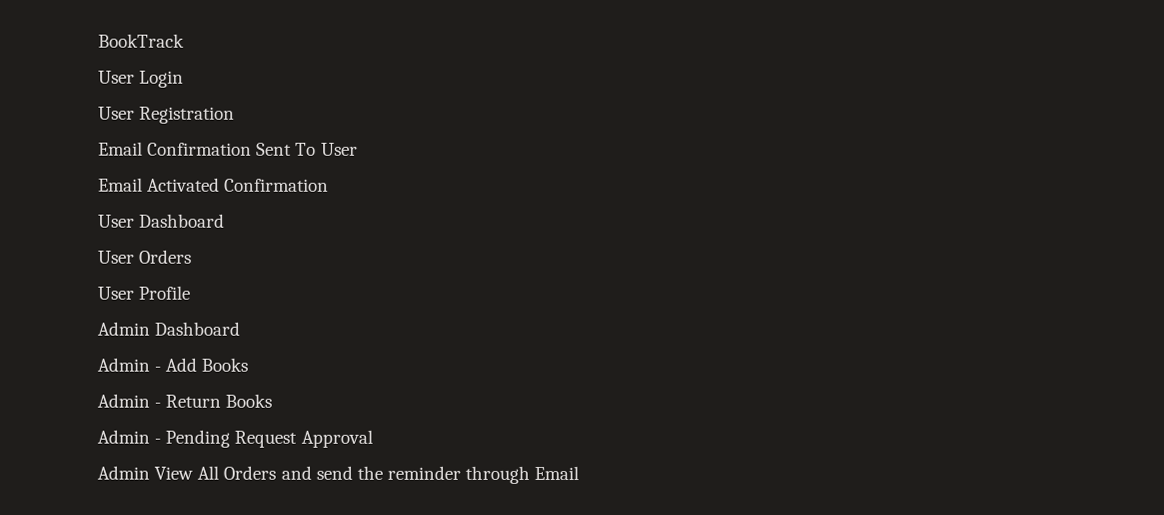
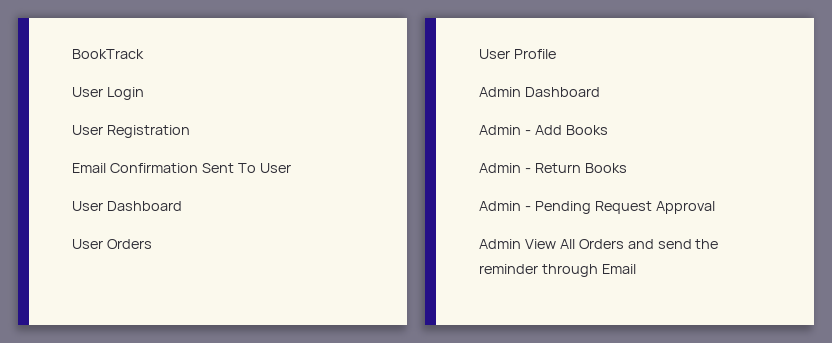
- Email Activated Confirmation

